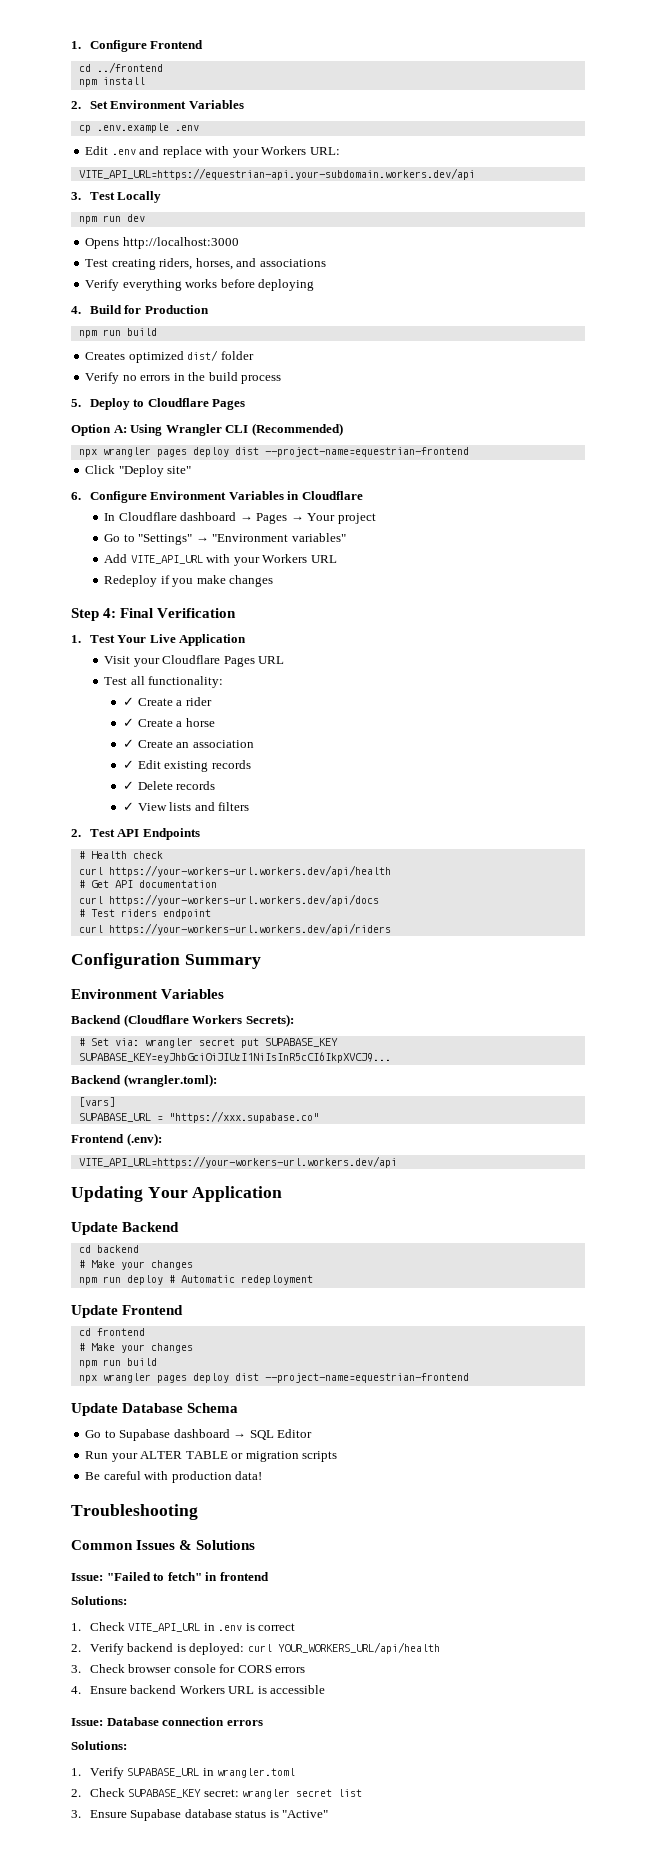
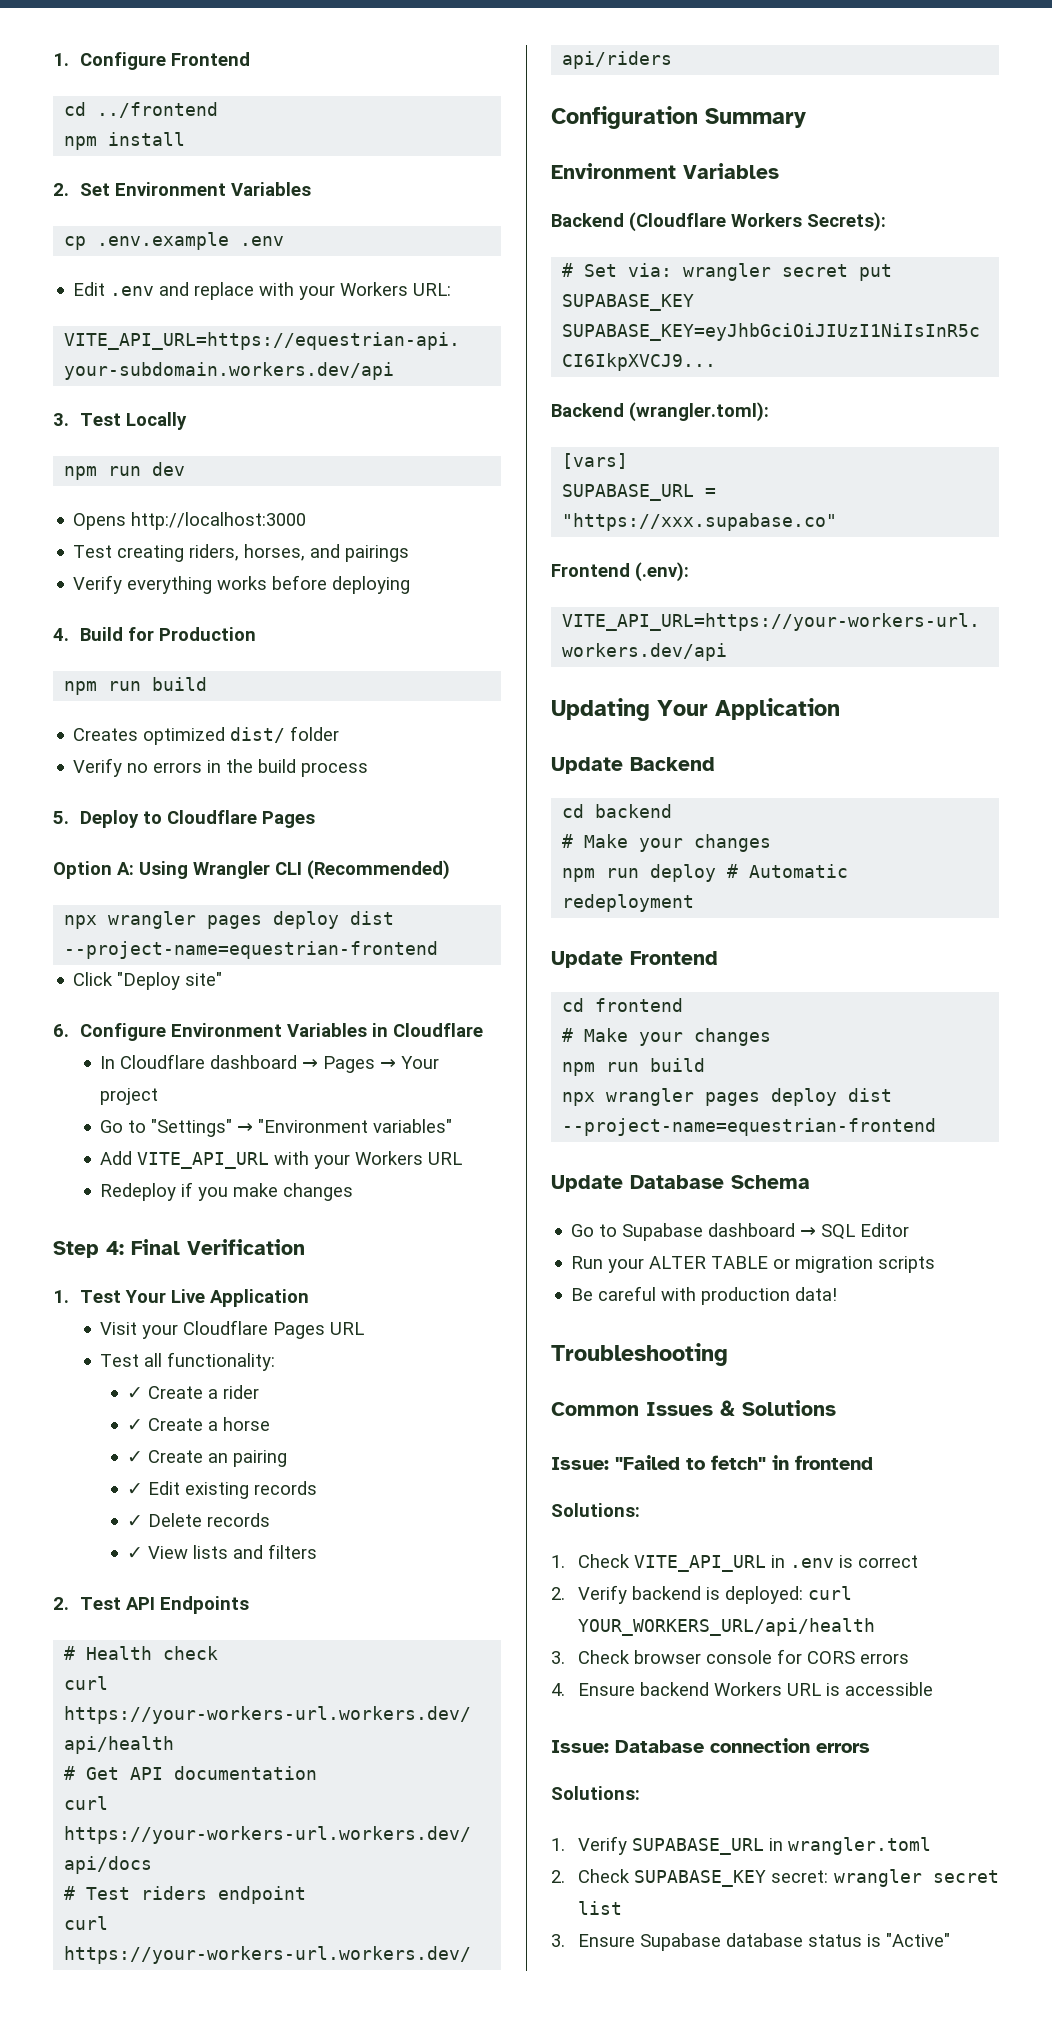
- Test creating riders, horses, and associations
+ Test creating riders, horses, and pairings
- ✓ Create an association
+ ✓ Create an pairing

